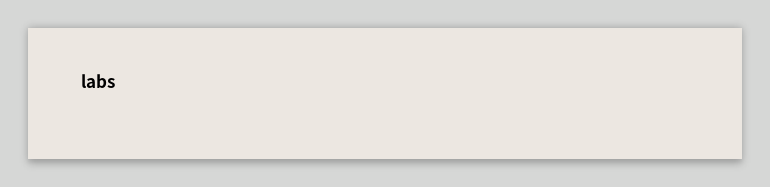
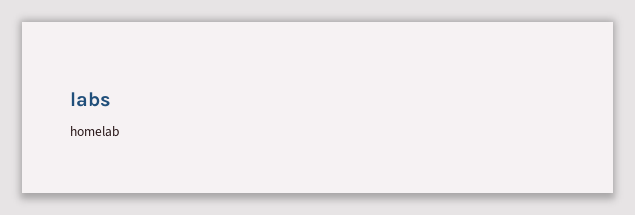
+ homelab

